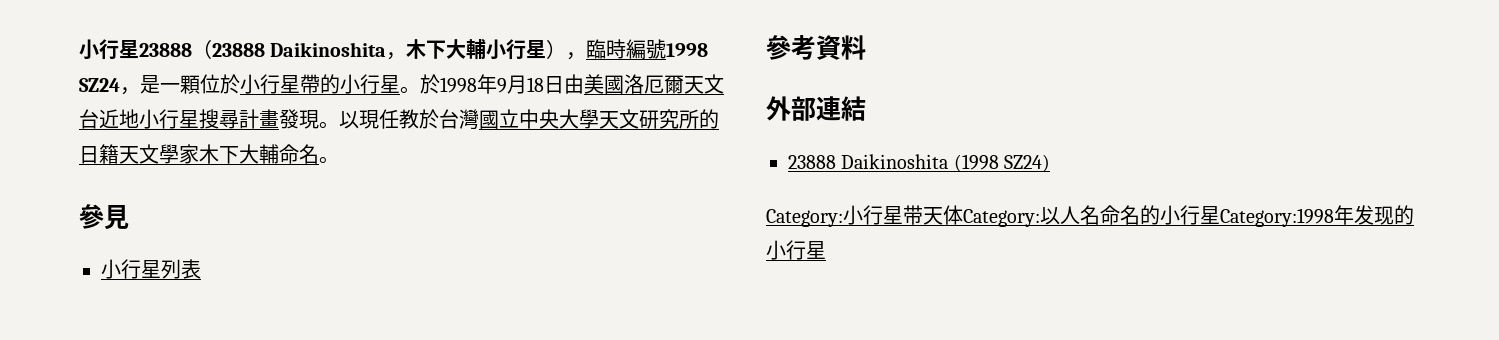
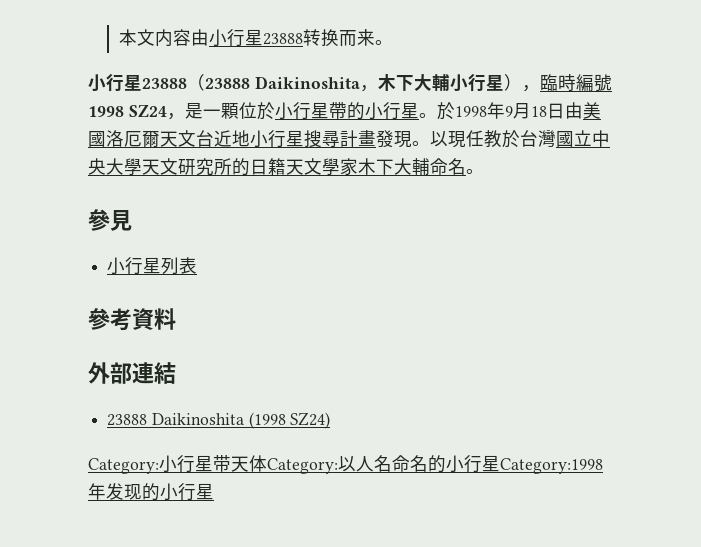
+ 本文内容由小行星23888转换而来。

